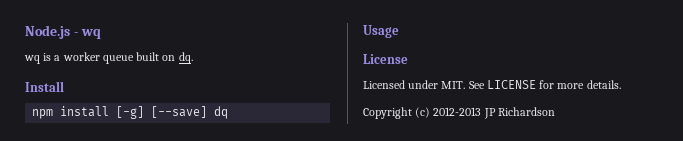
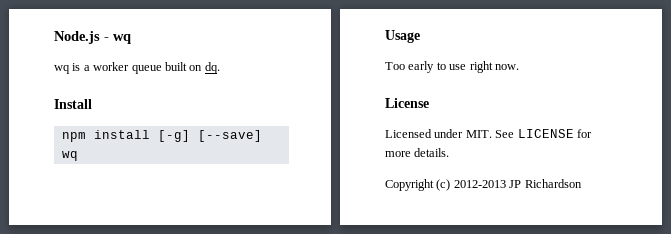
- npm install [-g] [--save] dq
+ npm install [-g] [--save] wq
+ Too early to use right now.

